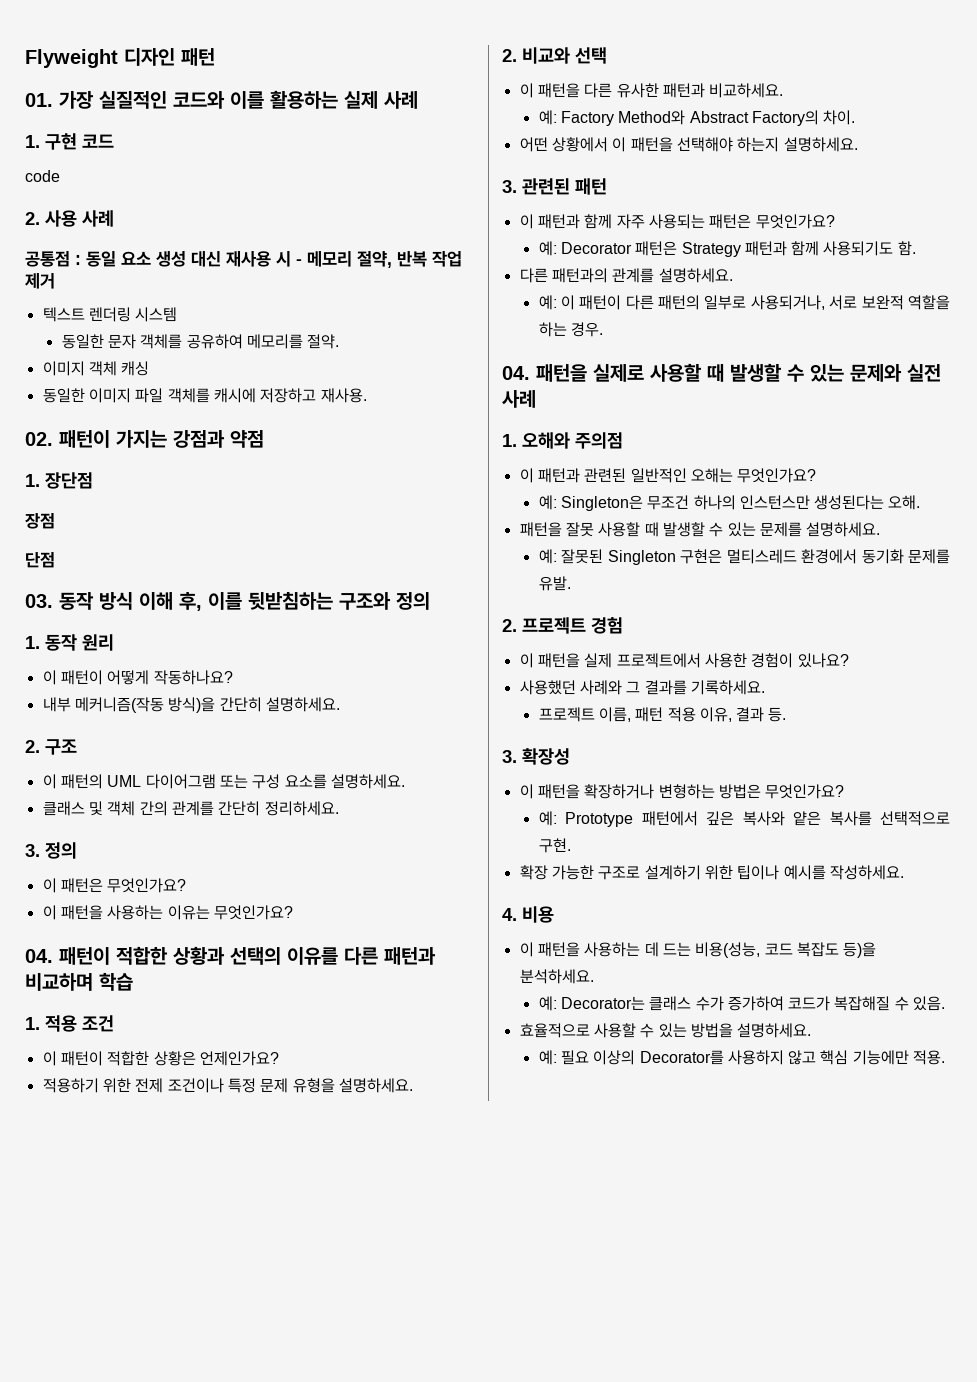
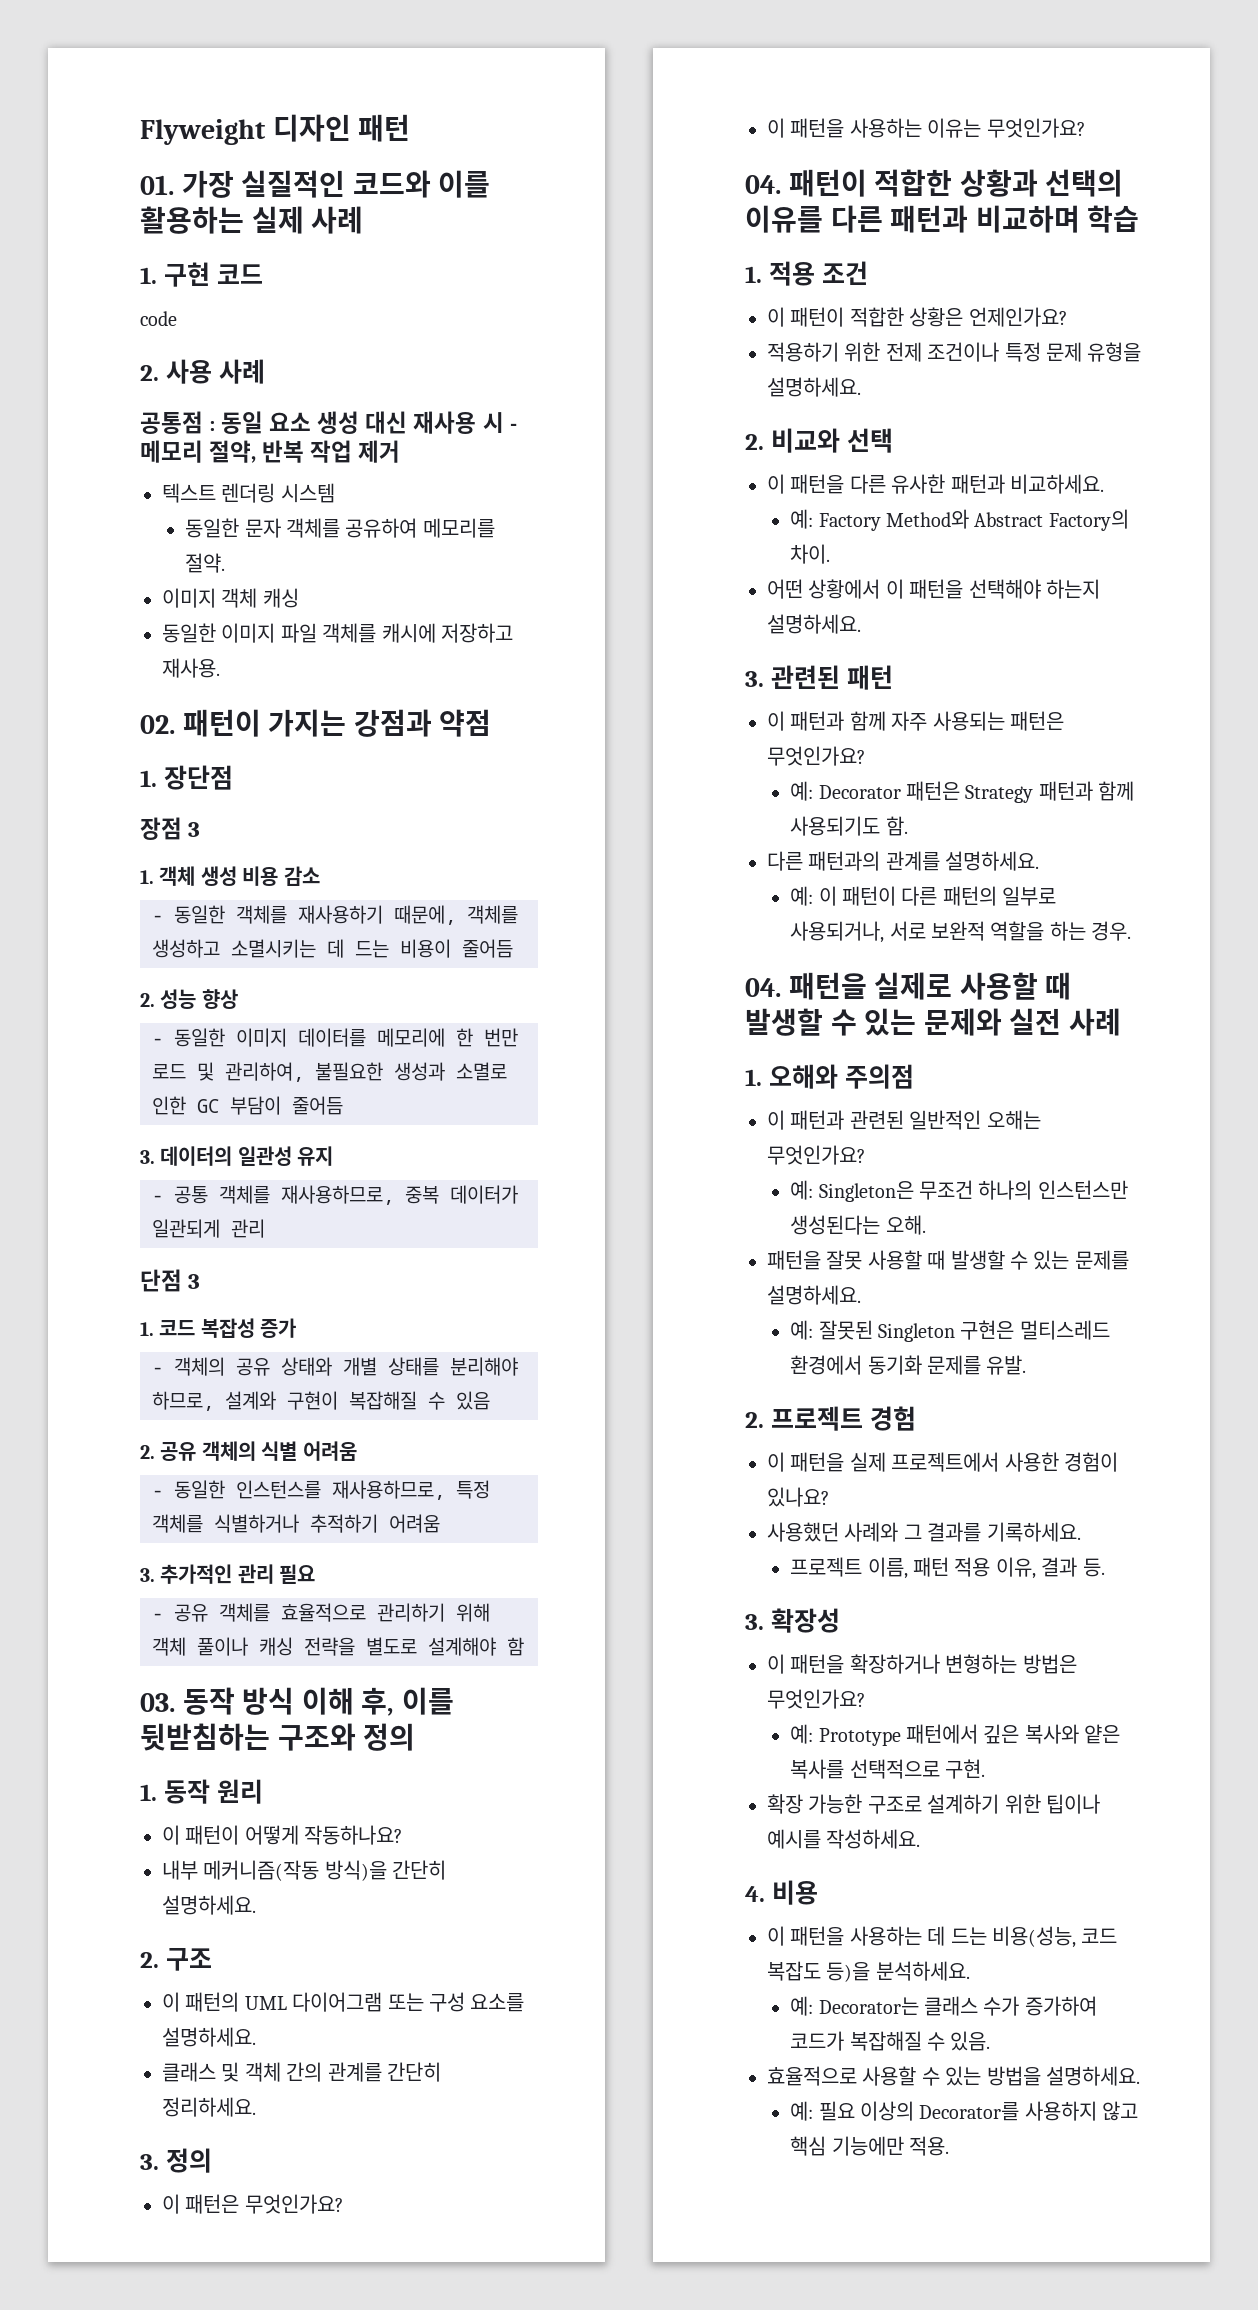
- 장점
- 단점
+ 장점 3
+ 1. 객체 생성 비용 감소
+ - 동일한 객체를 재사용하기 때문에, 객체를 생성하고 소멸시키는 데 드는 비용이 줄어듬
+ 2. 성능 향상
+ - 동일한 이미지 데이터를 메모리에 한 번만 로드 및 관리하여, 불필요한 생성과 소멸로 인한 GC 부담이 줄어듬
+ 3. 데이터의 일관성 유지
+ - 공통 객체를 재사용하므로, 중복 데이터가 일관되게 관리
+ 단점 3
+ 1. 코드 복잡성 증가
+ - 객체의 공유 상태와 개별 상태를 분리해야 하므로, 설계와 구현이 복잡해질 수 있음
+ 2. 공유 객체의 식별 어려움
+ - 동일한 인스턴스를 재사용하므로, 특정 객체를 식별하거나 추적하기 어려움
+ 3. 추가적인 관리 필요
+ - 공유 객체를 효율적으로 관리하기 위해 객체 풀이나 캐싱 전략을 별도로 설계해야 함

